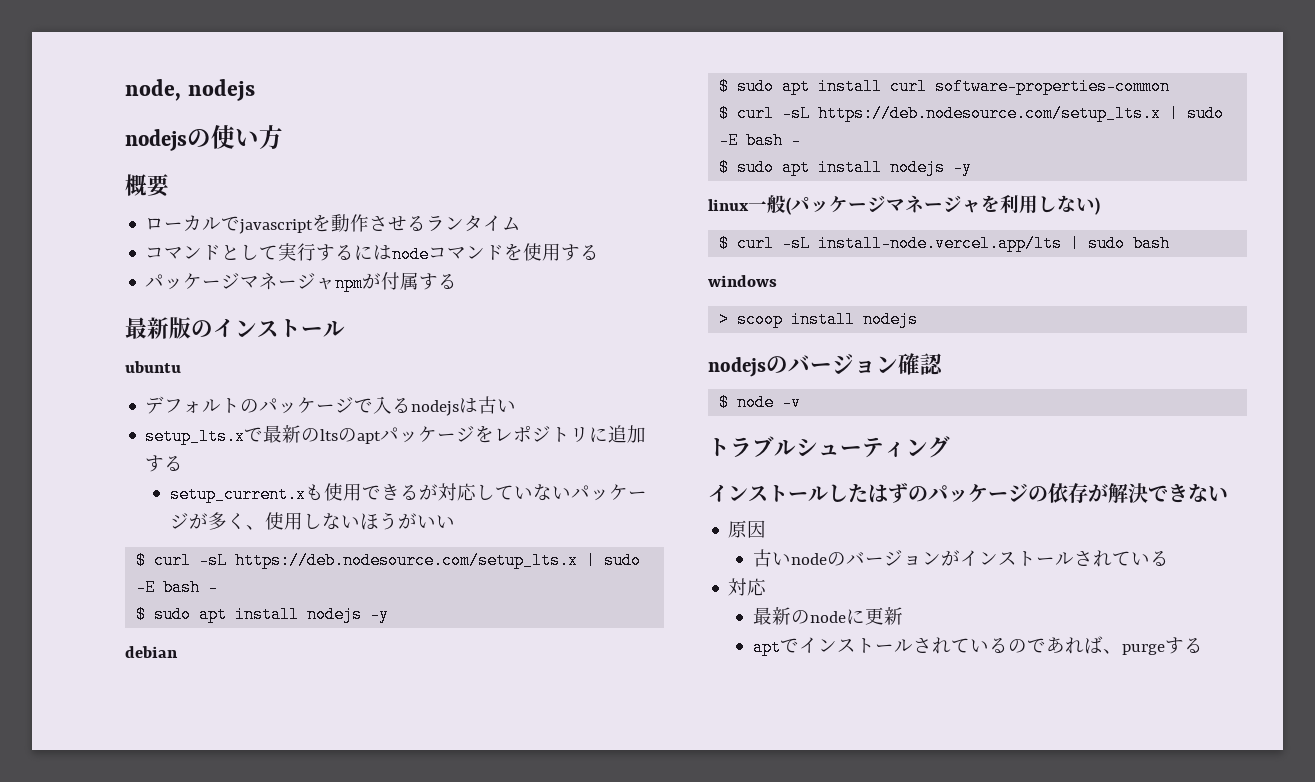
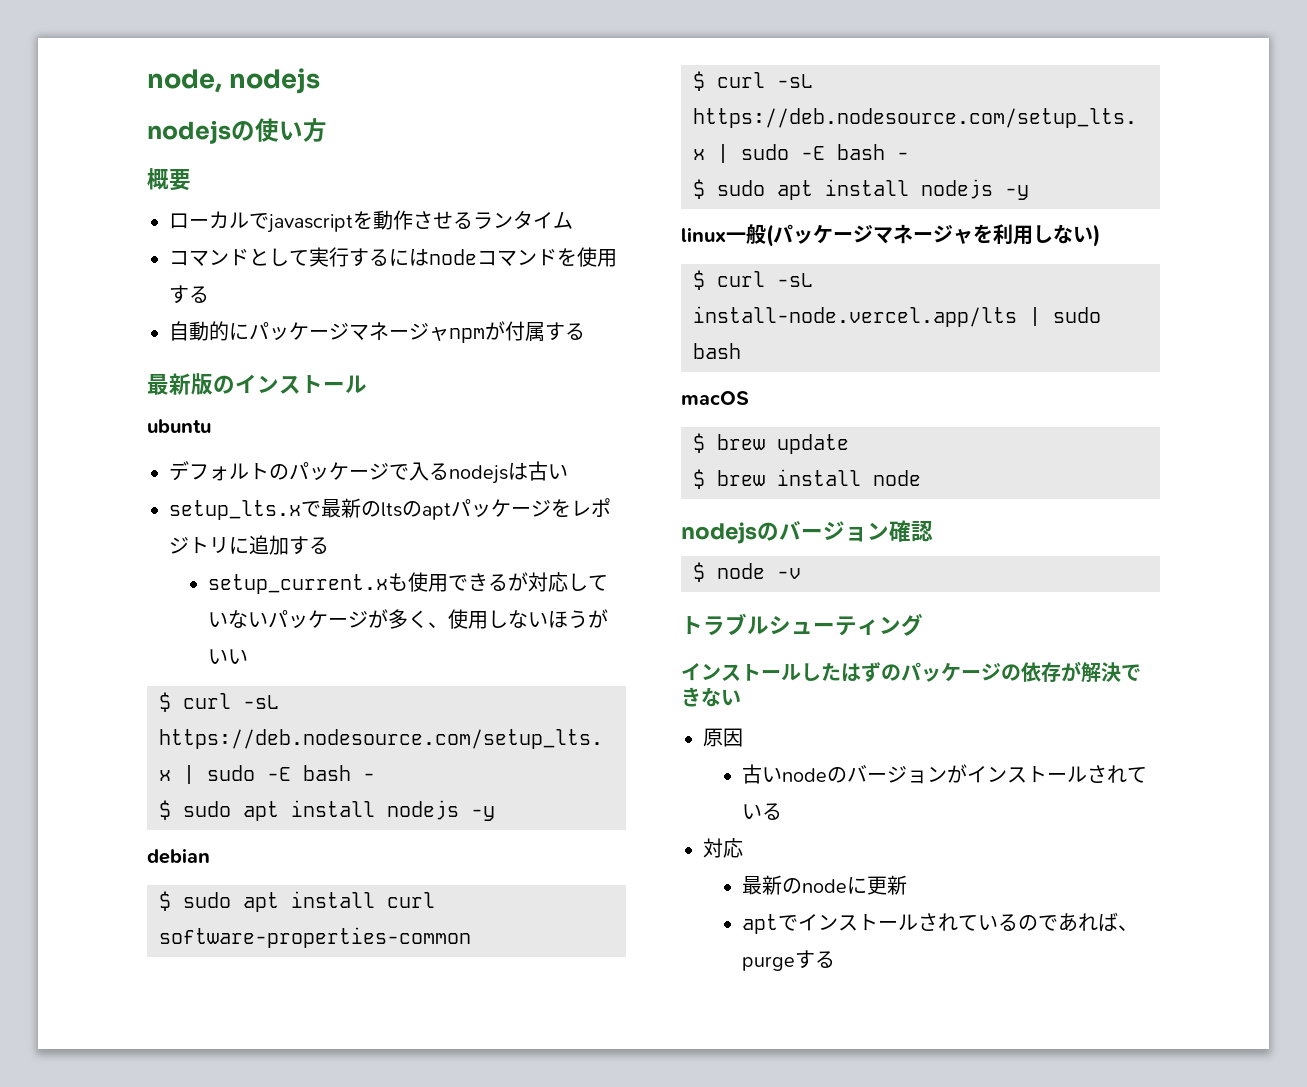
- パッケージマネージャnpmが付属する
+ 自動的にパッケージマネージャnpmが付属する
- windows
- > scoop install nodejs
+ macOS
+ $ brew update
+ $ brew install node

